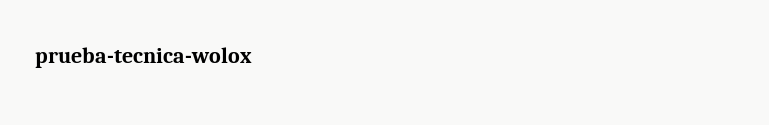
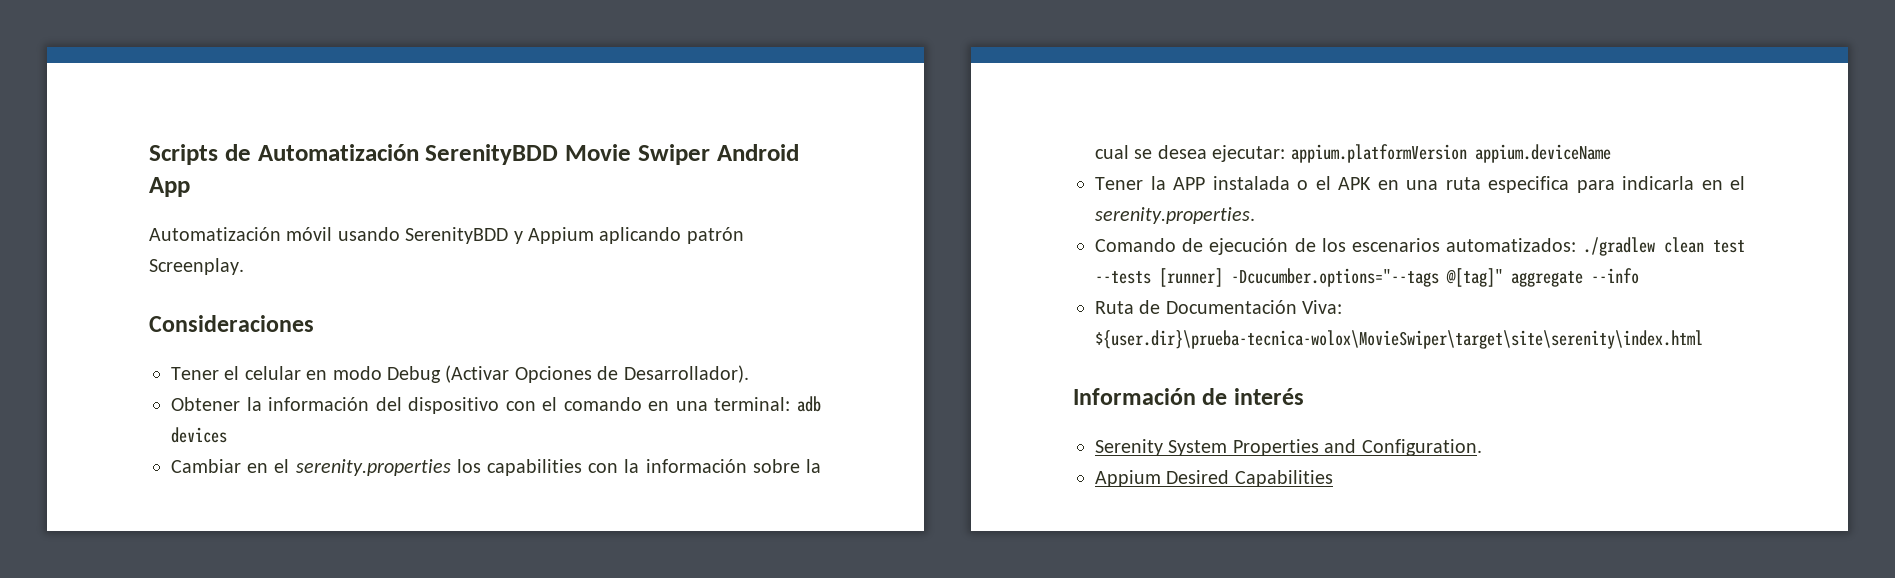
- prueba-tecnica-wolox
+ Scripts de Automatización SerenityBDD Movie Swiper Android App
+ Automatización móvil usando SerenityBDD y Appium aplicando patrón Screenplay.
+ Consideraciones
+ Tener el celular en modo Debug (Activar Opciones de Desarrollador).
+ Obtener la información del dispositivo con el comando en una terminal: adb devices
+ Cambiar en el serenity.properties los capabilities con la información sobre la cual se desea ejecutar: appium.platformVersion appium.deviceName
+ Tener la APP instalada o el APK en una ruta especifica para indicarla en el serenity.properties.
+ Comando de ejecución de los escenarios automatizados: ./gradlew clean test --tests [runner] -Dcucumber.options="--tags @[tag]" aggregate --info
+ Ruta de Documentación Viva: ${user.dir}\prueba-tecnica-wolox\MovieSwiper\target\site\serenity\index.html
+ Información de interés
+ Serenity System Properties and Configuration.
+ Appium Desired Capabilities

